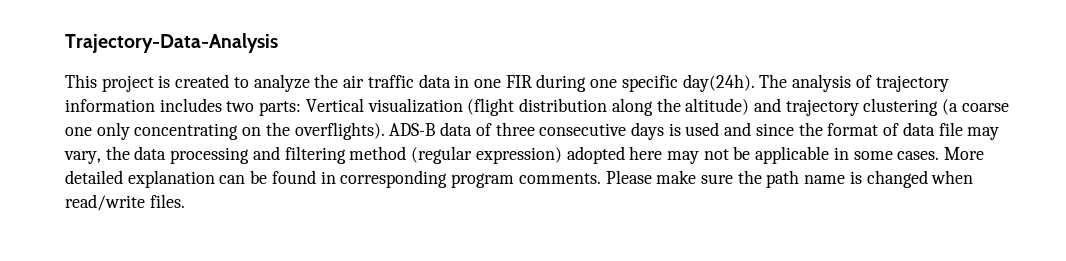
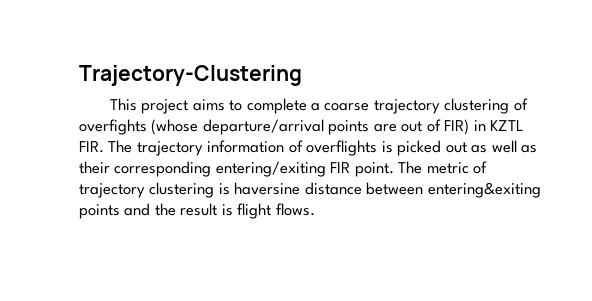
- Trajectory-Data-Analysis
+ Trajectory-Clustering
- This project is created to analyze the air traffic data in one FIR during one specific day(24h). The analysis of trajectory information includes two parts: Vertical visualization (flight distribution along the altitude) and trajectory clustering (a coarse one only concentrating on the overflights). ADS-B data of three consecutive days is used and since the format of data file may vary, the data processing and filtering method (regular expression) adopted here may not be applicable in some cases. More detailed explanation can be found in corresponding program comments. Please make sure the path name is changed when read/write files.
+ This project aims to complete a coarse trajectory clustering of overfights (whose departure/arrival points are out of FIR) in KZTL FIR. The trajectory information of overflights is picked out as well as their corresponding entering/exiting FIR point. The metric of trajectory clustering is haversine distance between entering&exiting points and the result is flight flows.

